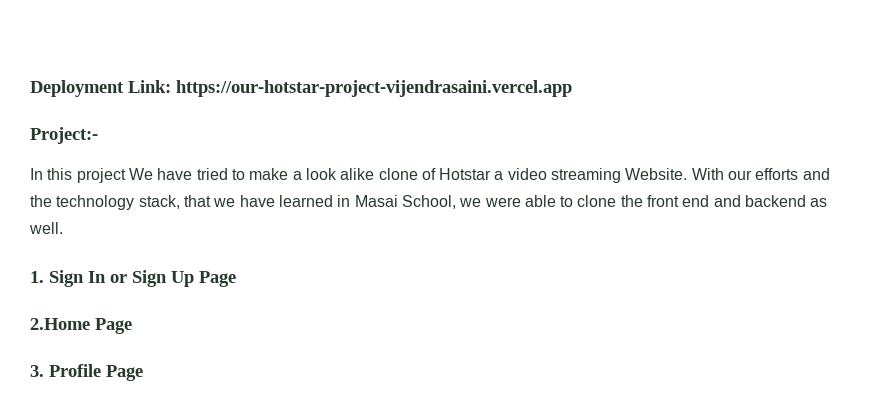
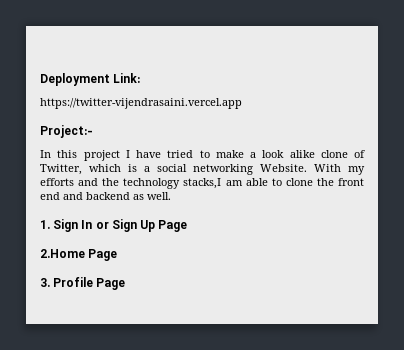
- Deployment Link: https://our-hotstar-project-vijendrasaini.vercel.app
+ Deployment Link:
+ https://twitter-vijendrasaini.vercel.app
- In this project We have tried to make a look alike clone of Hotstar a video streaming Website.
+ In this project I have tried to make a look alike clone of Twitter, which is a social networking Website.
- With our efforts and the technology stack, that we have learned in Masai School, we were able to clone the front end and backend as well.
+ With my efforts and the technology stacks,I am able to clone the front end and backend as well.

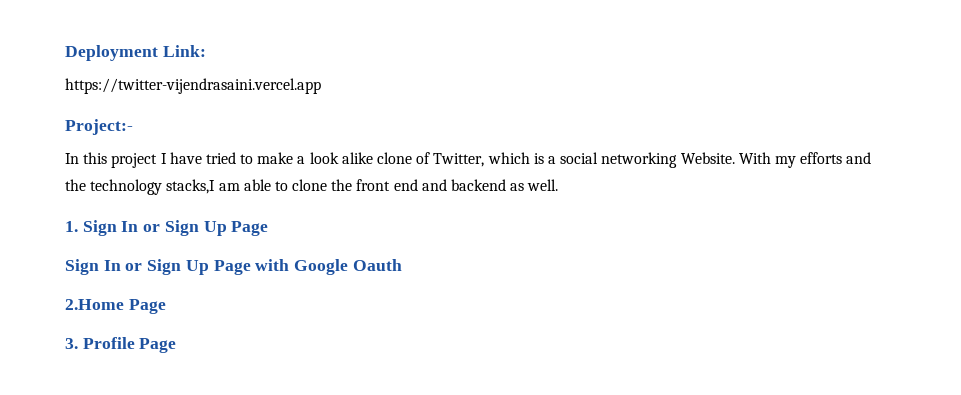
+ Sign In or Sign Up Page with Google Oauth

